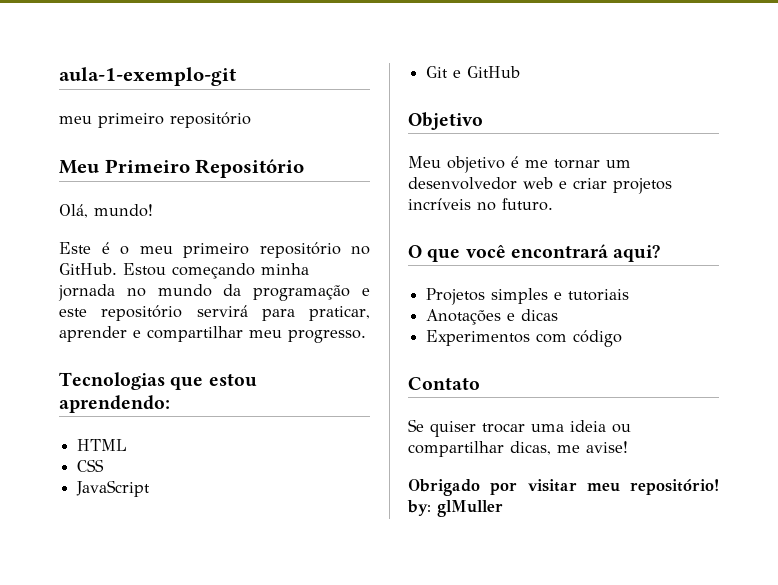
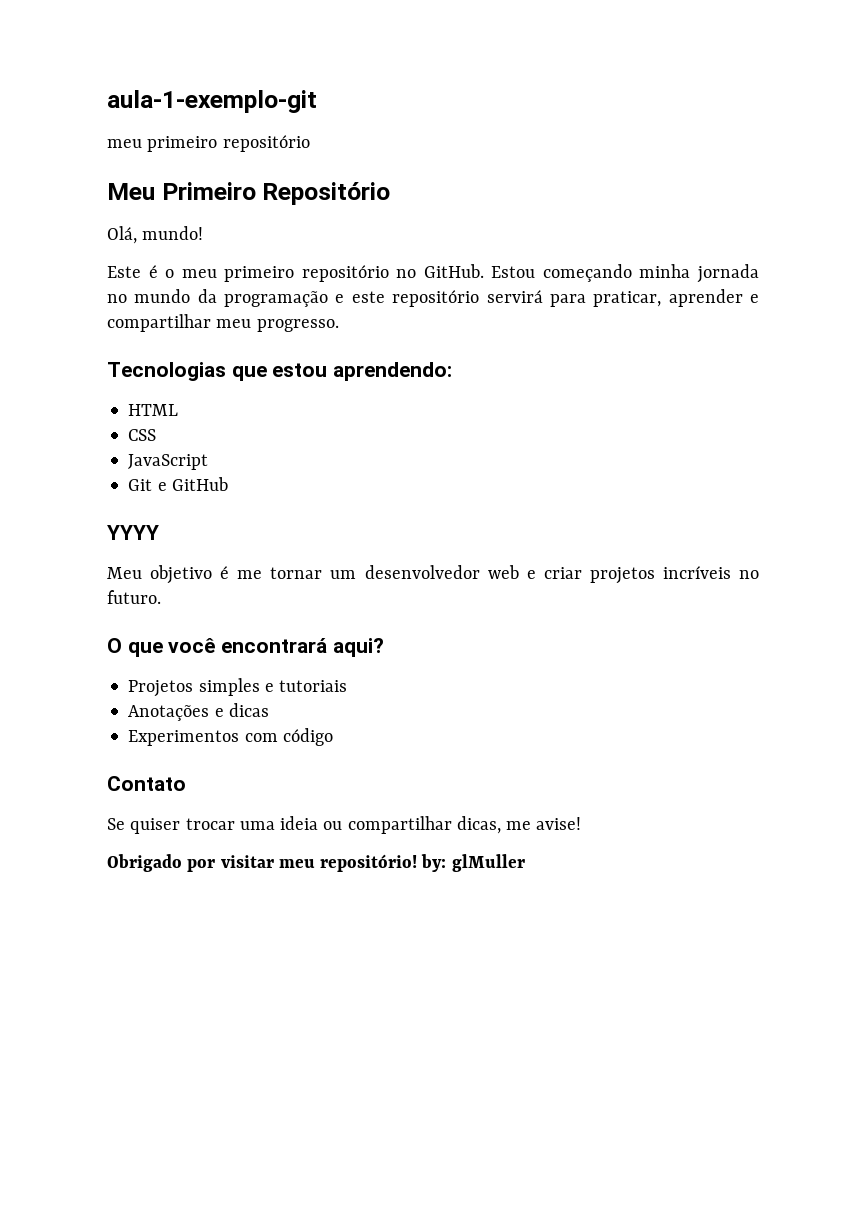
- Objetivo
+ YYYY

